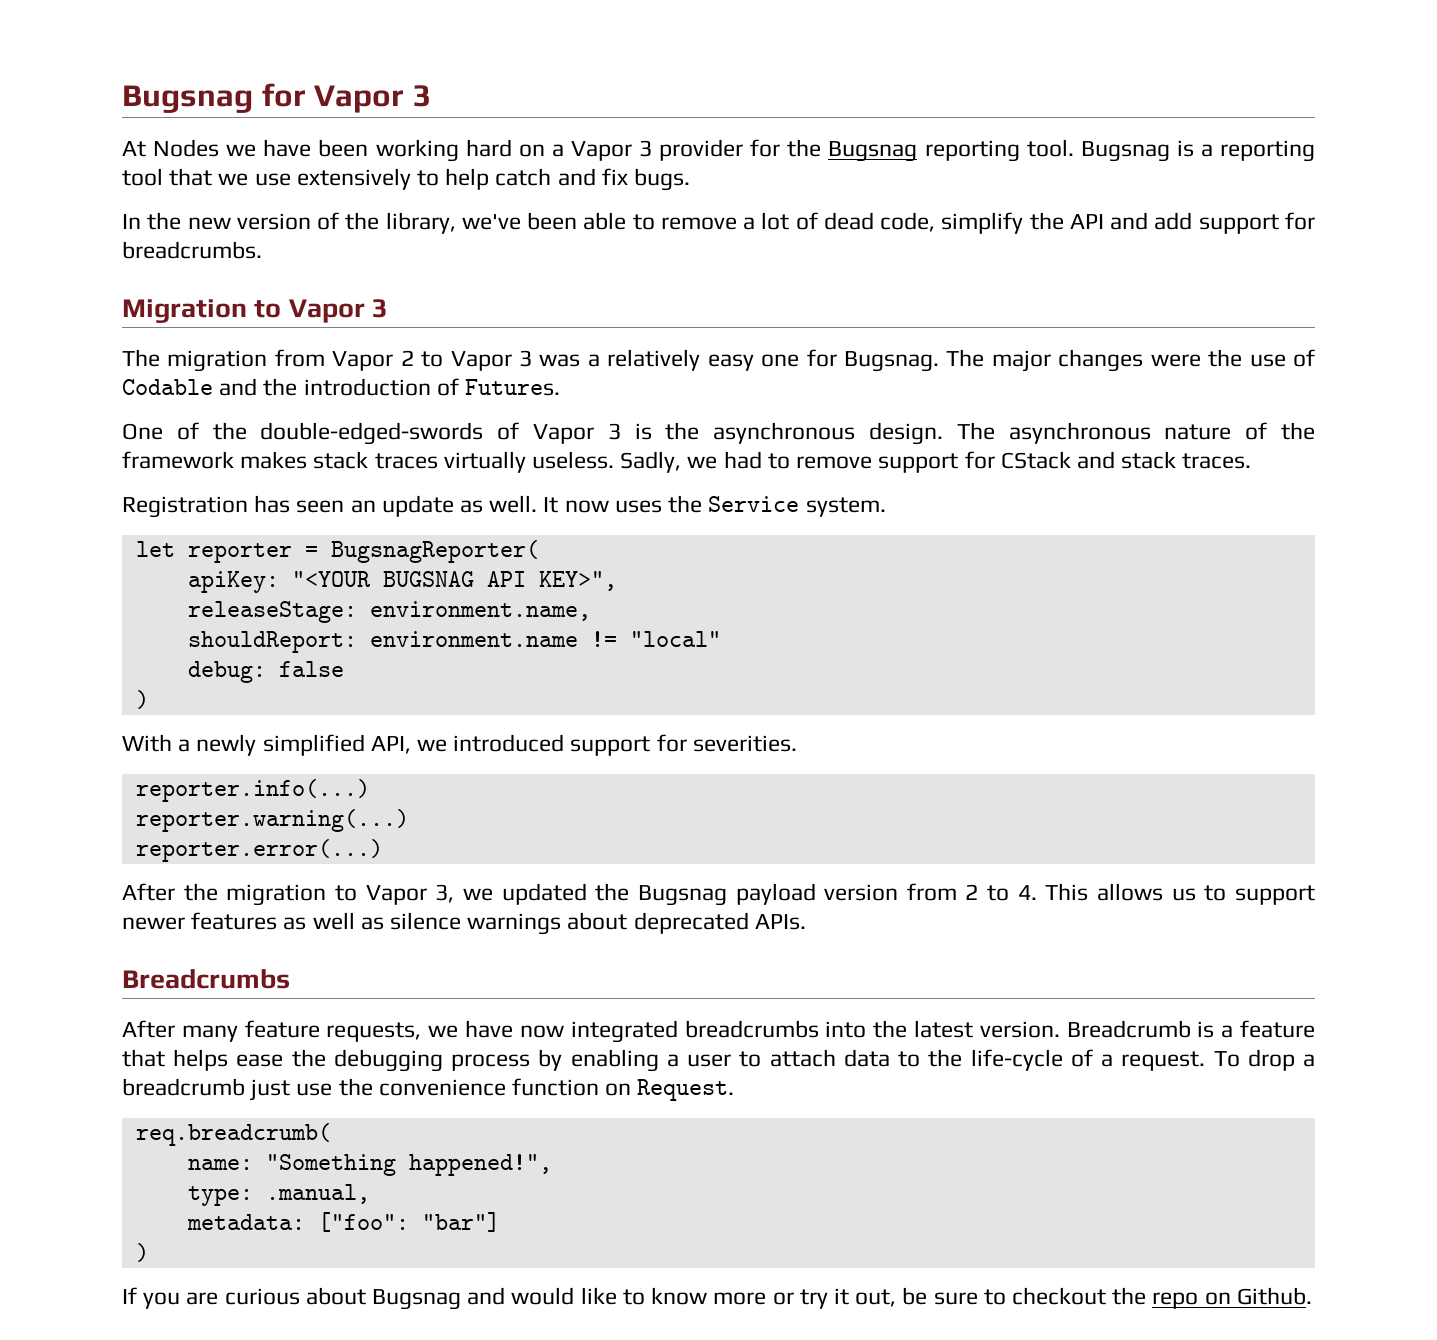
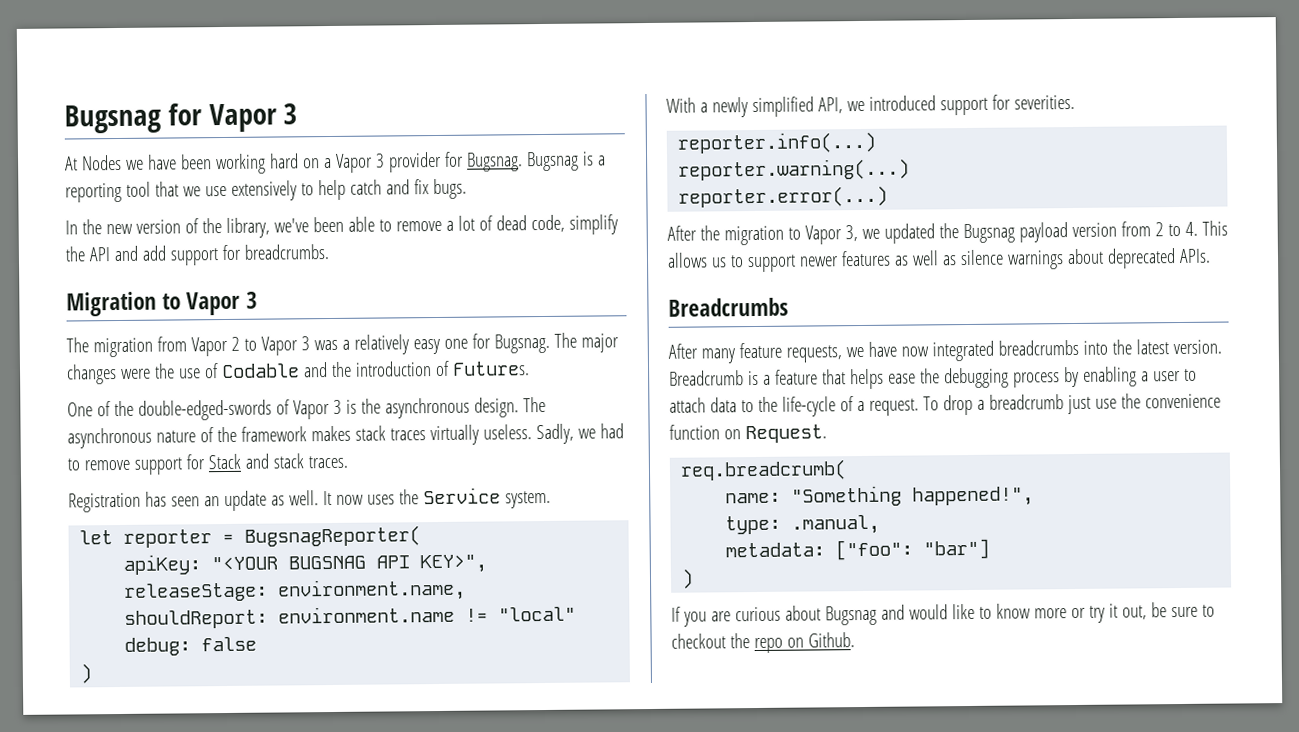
- At Nodes we have been working hard on a Vapor 3 provider for the Bugsnag reporting tool.
+ At Nodes we have been working hard on a Vapor 3 provider for Bugsnag.
- Sadly, we had to remove support for CStack and stack traces.
+ Sadly, we had to remove support for Stack and stack traces.

